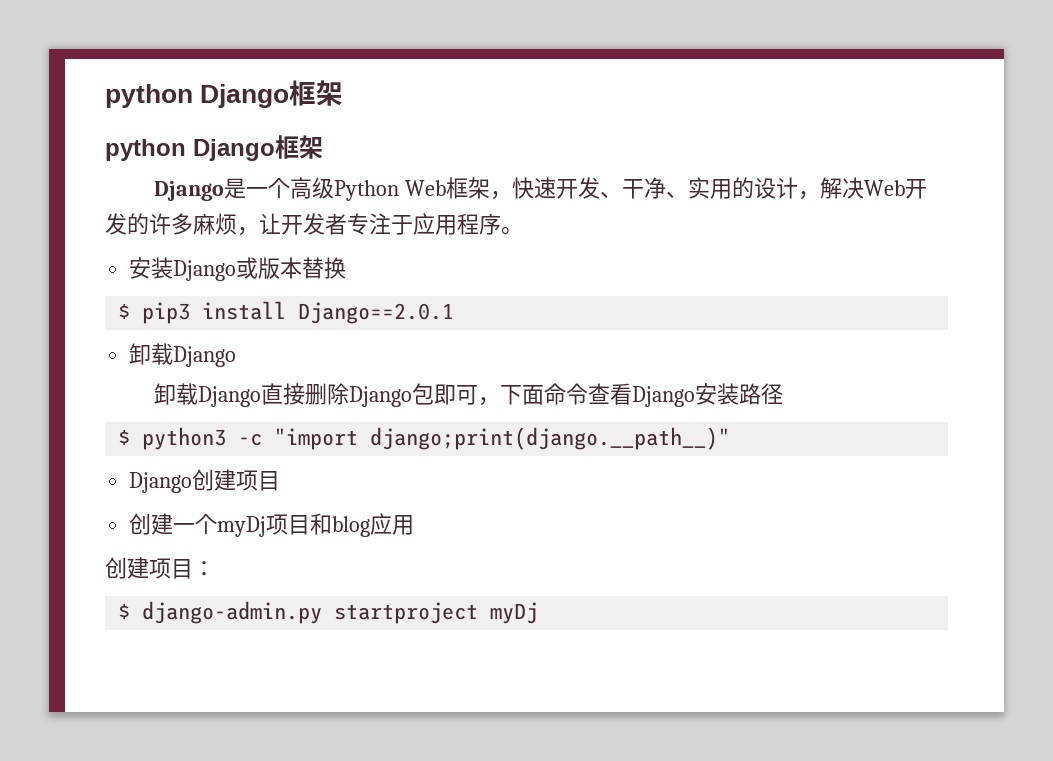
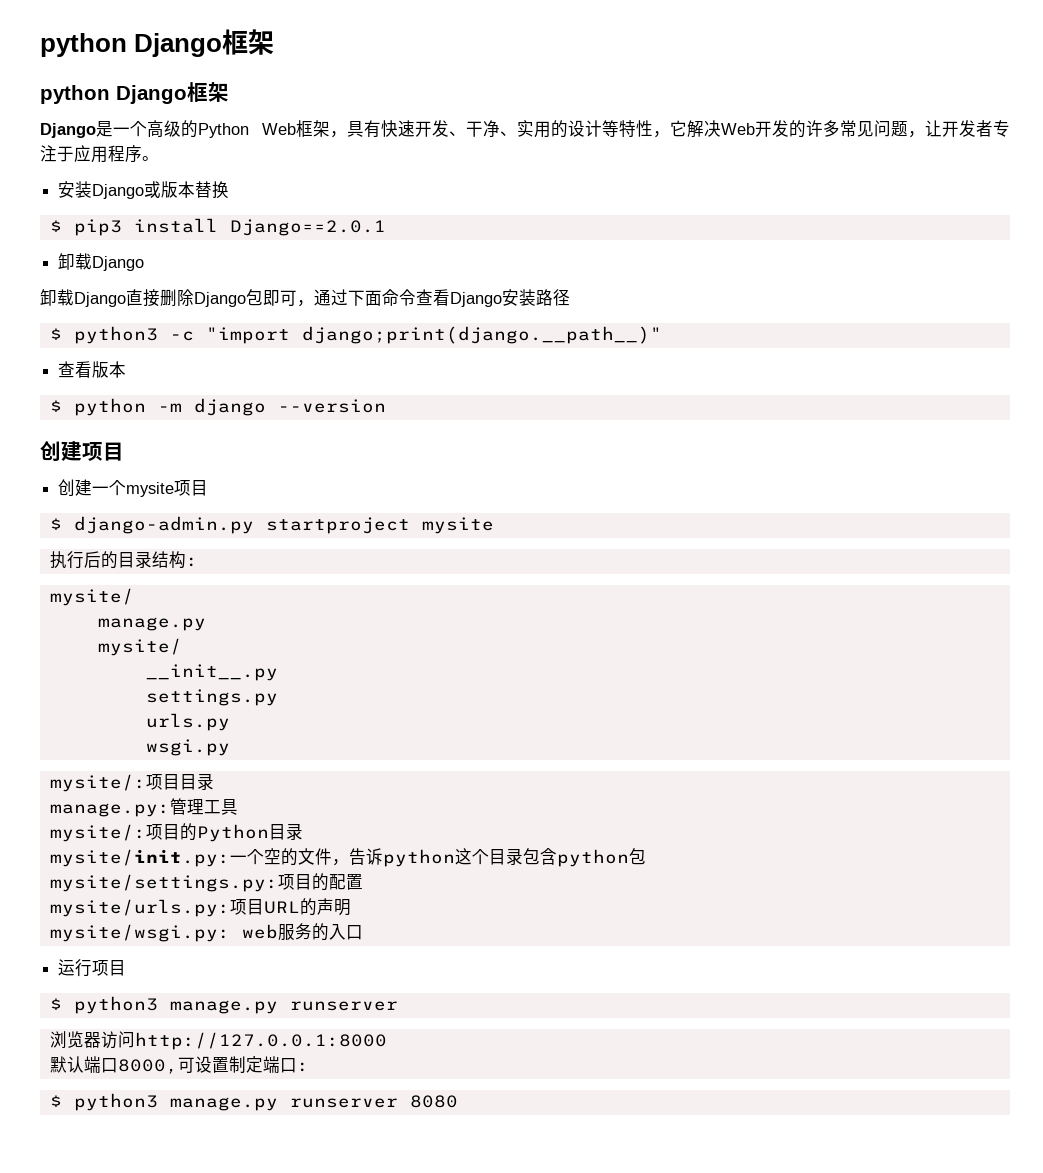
- Django是一个高级Python Web框架，快速开发、干净、实用的设计，解决Web开发的许多麻烦，让开发者专注于应用程序。
+ Django是一个高级的Python Web框架，具有快速开发、干净、实用的设计等特性，它解决Web开发的许多常见问题，让开发者专注于应用程序。
- 卸载Django直接删除Django包即可，下面命令查看Django安装路径
+ 卸载Django直接删除Django包即可，通过下面命令查看Django安装路径
- Django创建项目
+ 查看版本
+ $ python -m django --version
+ 创建项目
- 创建一个myDj项目和blog应用
- 创建项目：
- $ django-admin.py startproject myDj
+ 创建一个mysite项目
+ $ django-admin.py startproject mysite
+ 执行后的目录结构:
+ mysite/
+ manage.py
+ mysite/
+ __init__.py
+ settings.py
+ urls.py
+ wsgi.py
+ mysite/:项目目录
+ manage.py:管理工具
+ mysite/:项目的Python目录
+ mysite/init.py:一个空的文件，告诉python这个目录包含python包
+ mysite/settings.py:项目的配置
+ mysite/urls.py:项目URL的声明
+ mysite/wsgi.py: web服务的入口
+ 运行项目
+ $ python3 manage.py runserver
+ 浏览器访问http://127.0.0.1:8000
+ 默认端口8000,可设置制定端口:
+ $ python3 manage.py runserver 8080

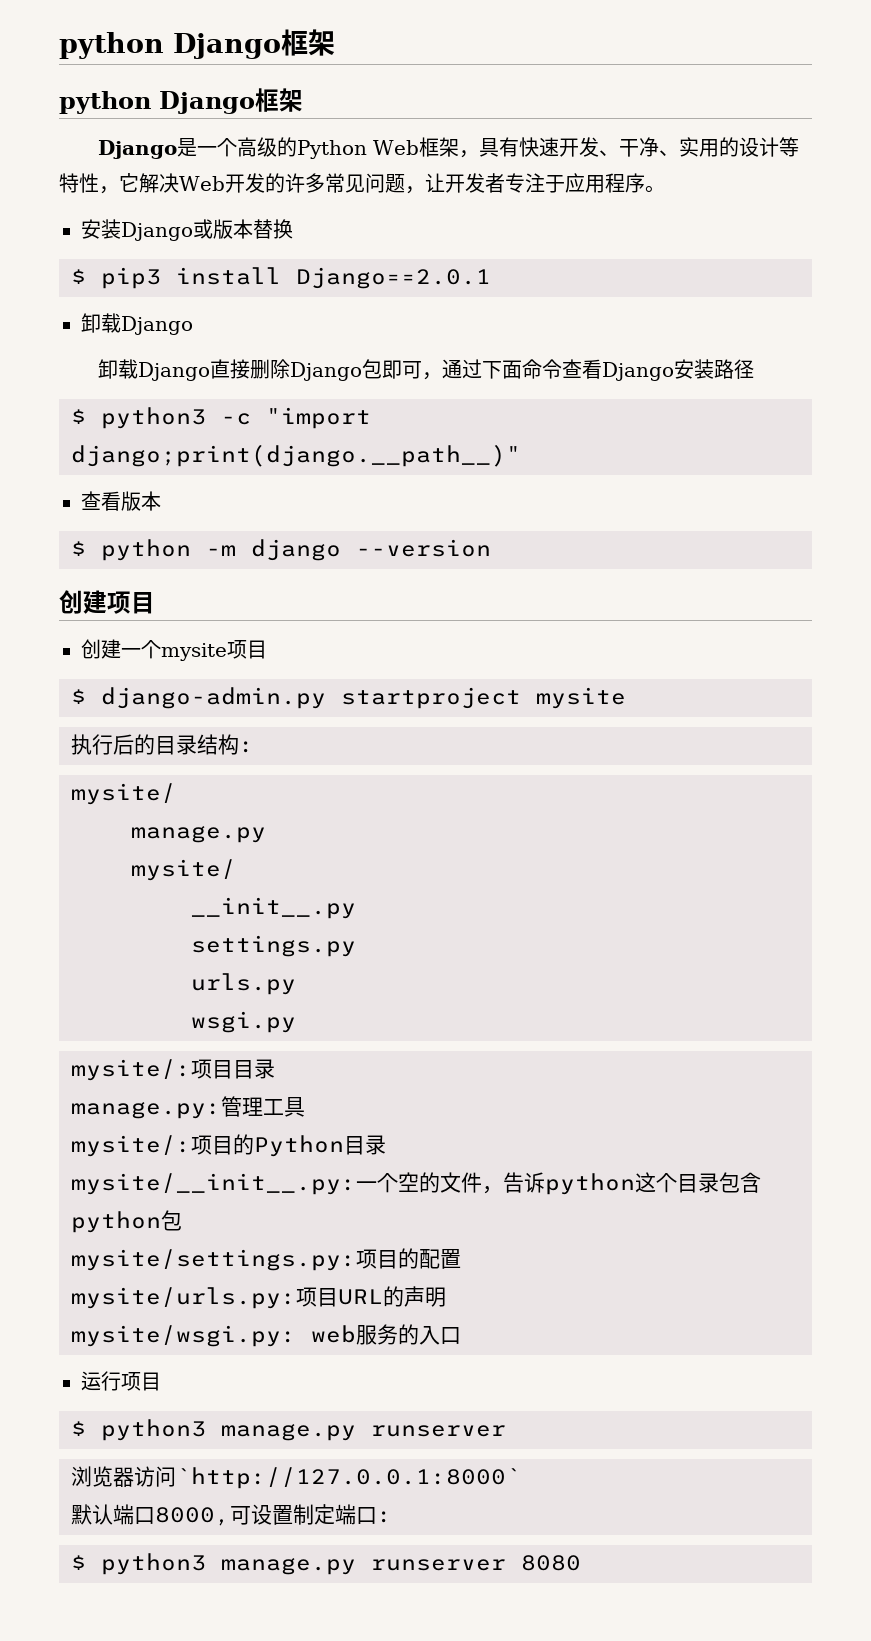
- mysite/init.py:一个空的文件，告诉python这个目录包含python包
+ mysite/__init__.py:一个空的文件，告诉python这个目录包含python包
- 浏览器访问http://127.0.0.1:8000
+ 浏览器访问`http://127.0.0.1:8000`

